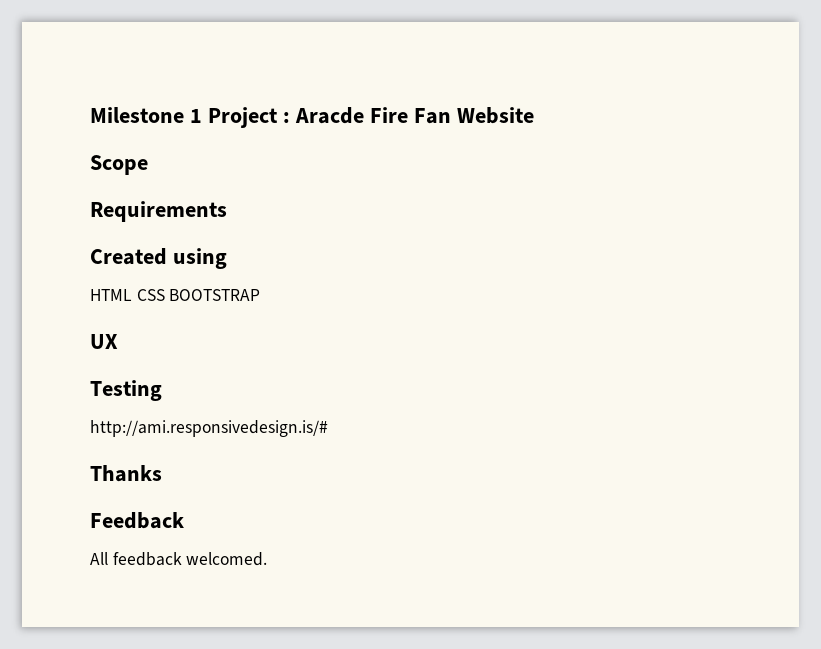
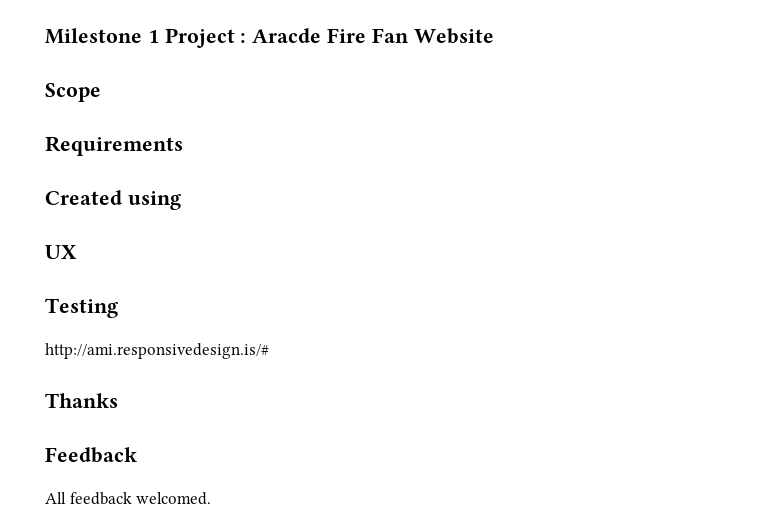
- HTML CSS BOOTSTRAP

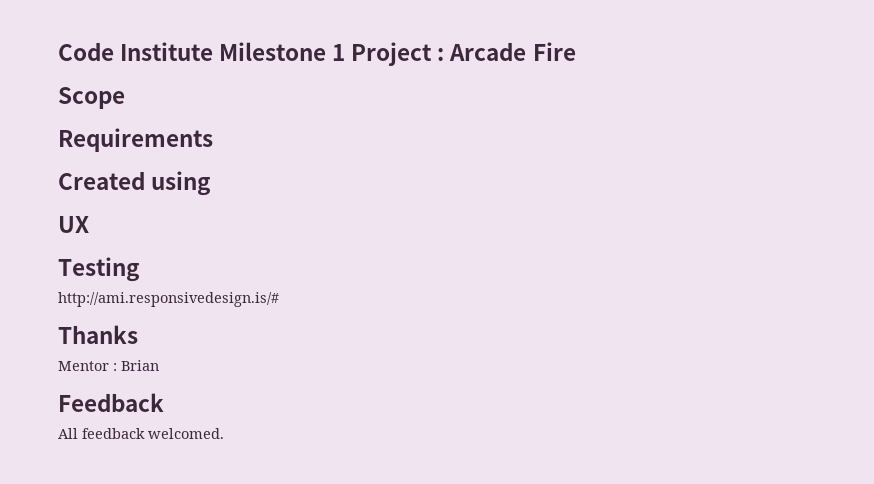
- Milestone 1 Project : Aracde Fire Fan Website
+ Code Institute Milestone 1 Project : Arcade Fire
+ Mentor : Brian

